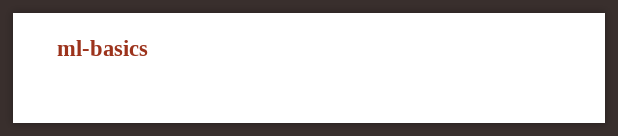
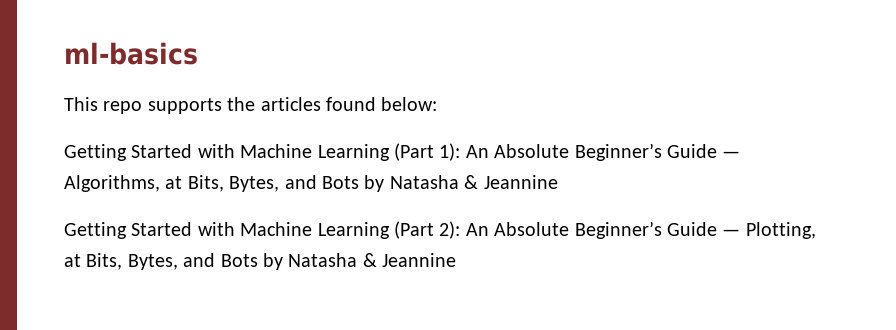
+ This repo supports the articles found below:
+ Getting Started with Machine Learning (Part 1): An Absolute Beginner’s Guide — Algorithms, at Bits, Bytes, and Bots by Natasha & Jeannine
+ Getting Started with Machine Learning (Part 2): An Absolute Beginner’s Guide — Plotting, at Bits, Bytes, and Bots by Natasha & Jeannine

